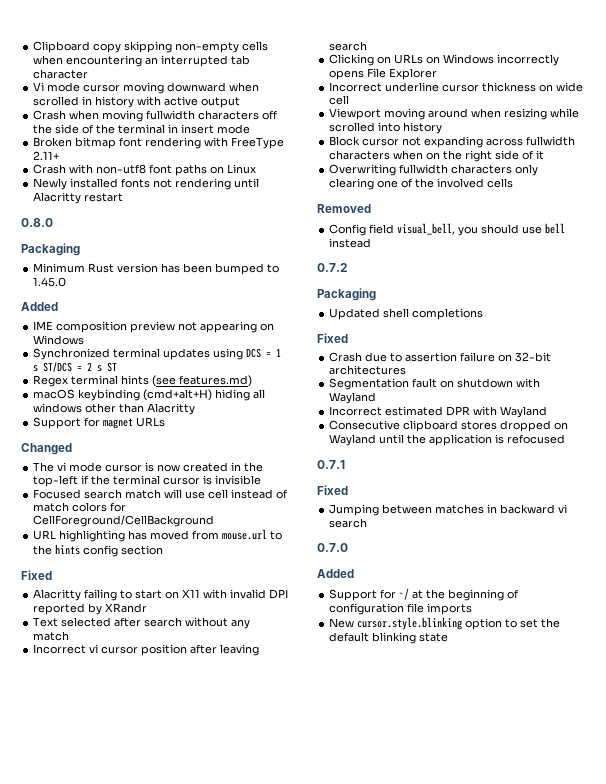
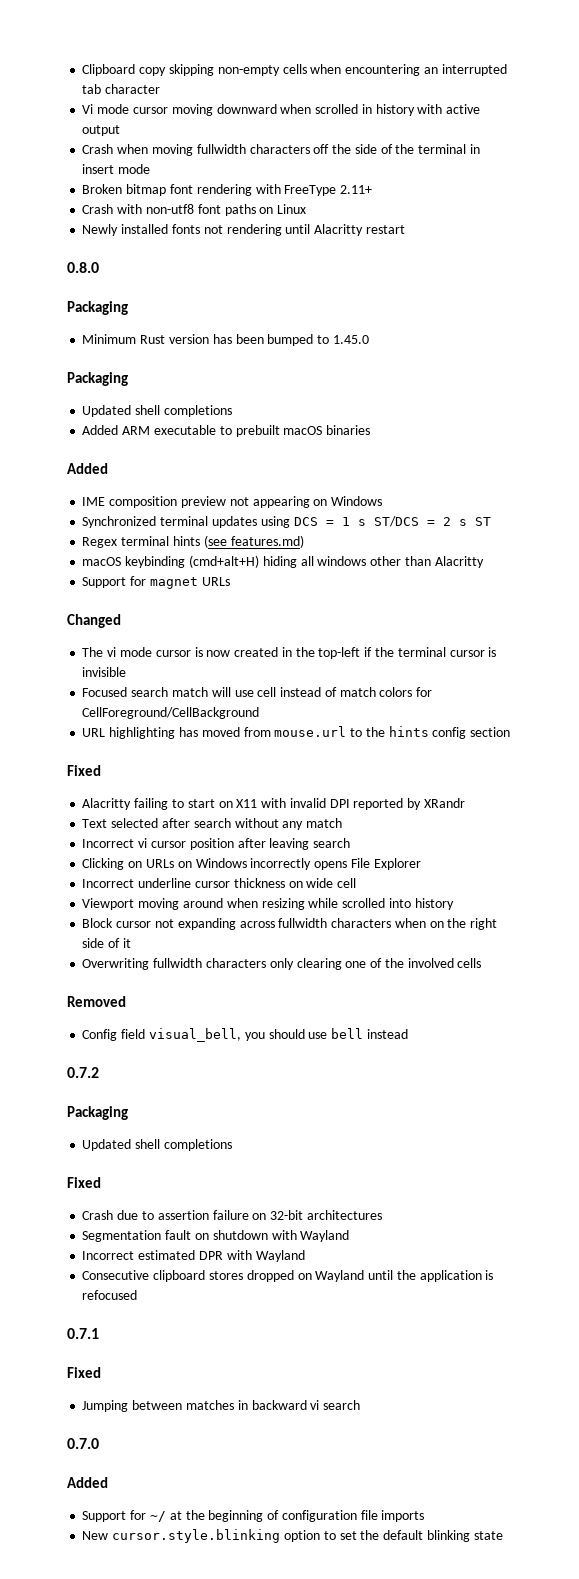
  Minimum Rust version has been bumped to 1.45.0
+ Packaging
+ Updated shell completions
+ Added ARM executable to prebuilt macOS binaries

